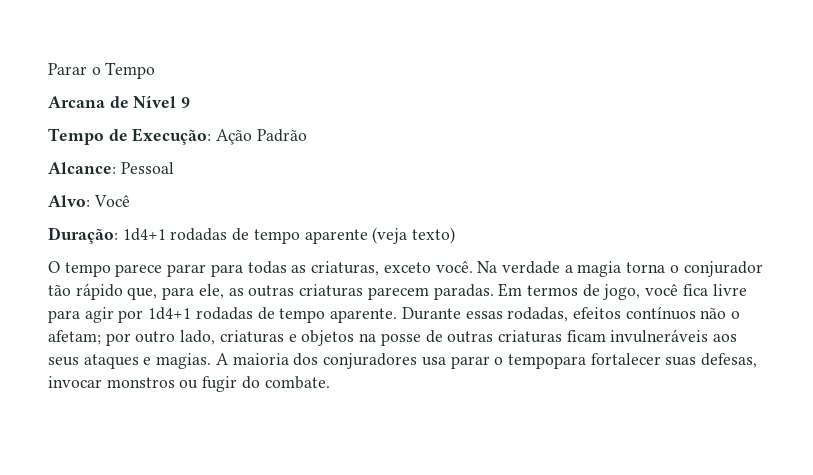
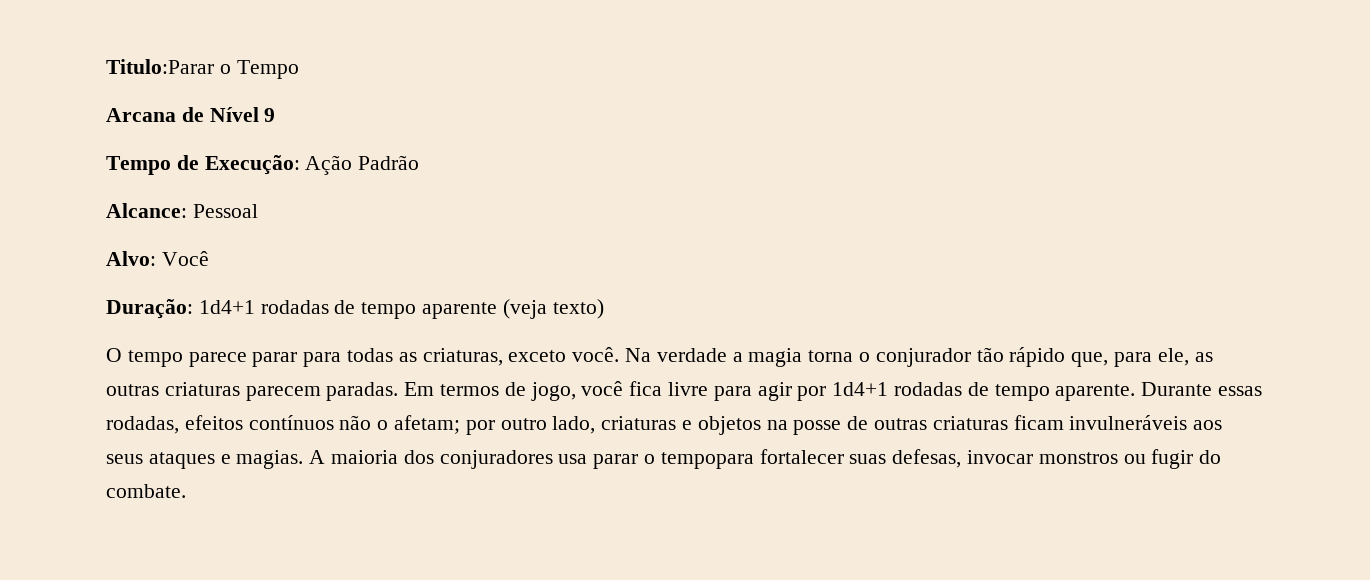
- Parar o Tempo
+ Titulo:Parar o Tempo

